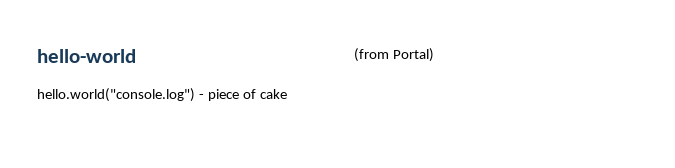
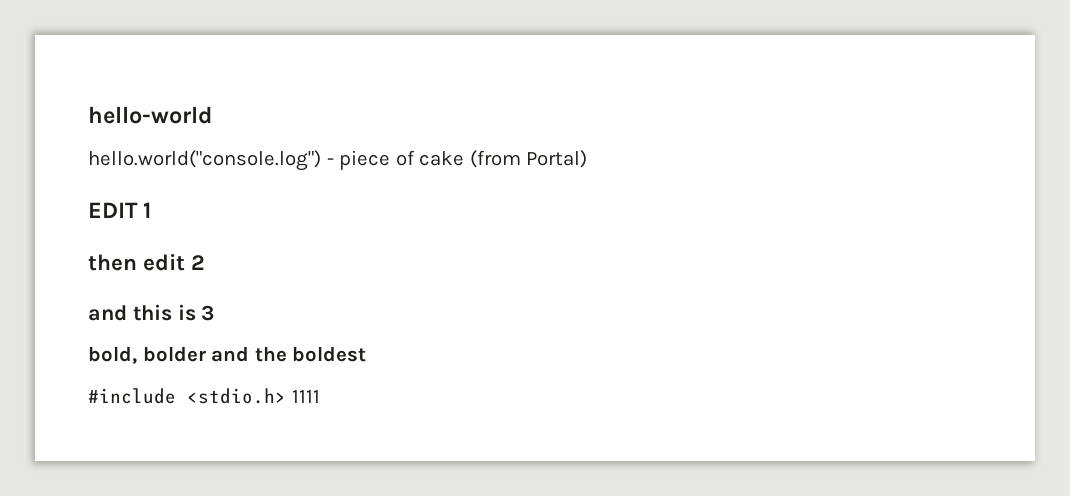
+ EDIT 1
+ then edit 2
+ and this is 3
+ bold, bolder and the boldest
+ #include <stdio.h> 1111

